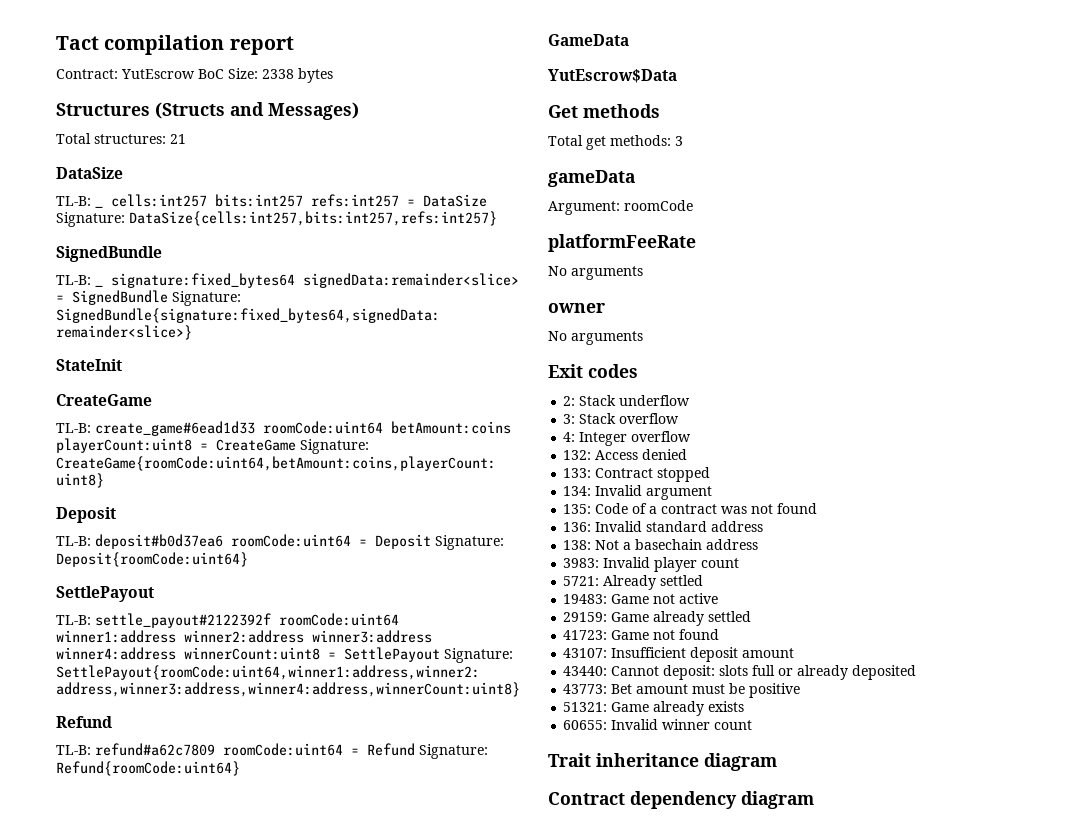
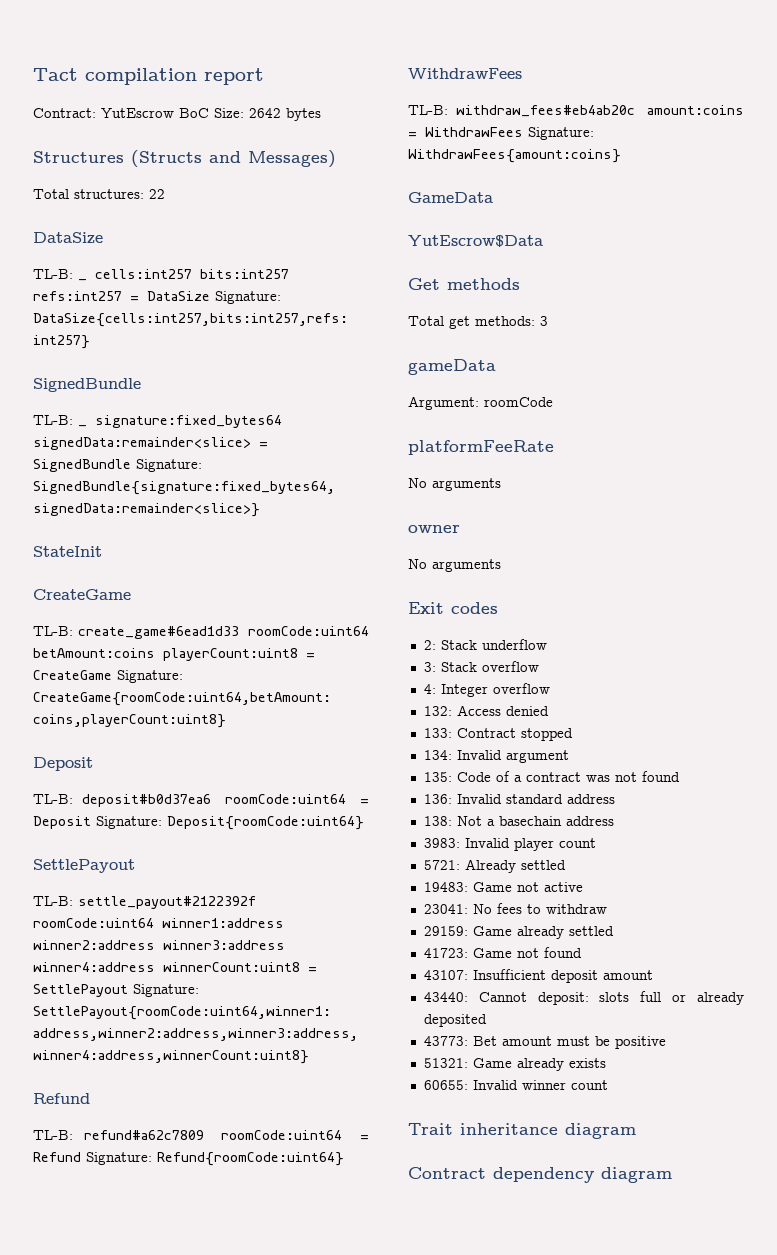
- Contract: YutEscrow BoC Size: 2338 bytes
+ Contract: YutEscrow BoC Size: 2642 bytes
- Total structures: 21
+ Total structures: 22
  TL-B: refund#a62c7809 roomCode:uint64 = Refund Signature: Refund{roomCode:uint64}
+ WithdrawFees
+ TL-B: withdraw_fees#eb4ab20c amount:coins = WithdrawFees Signature: WithdrawFees{amount:coins}
+ 23041: No fees to withdraw

